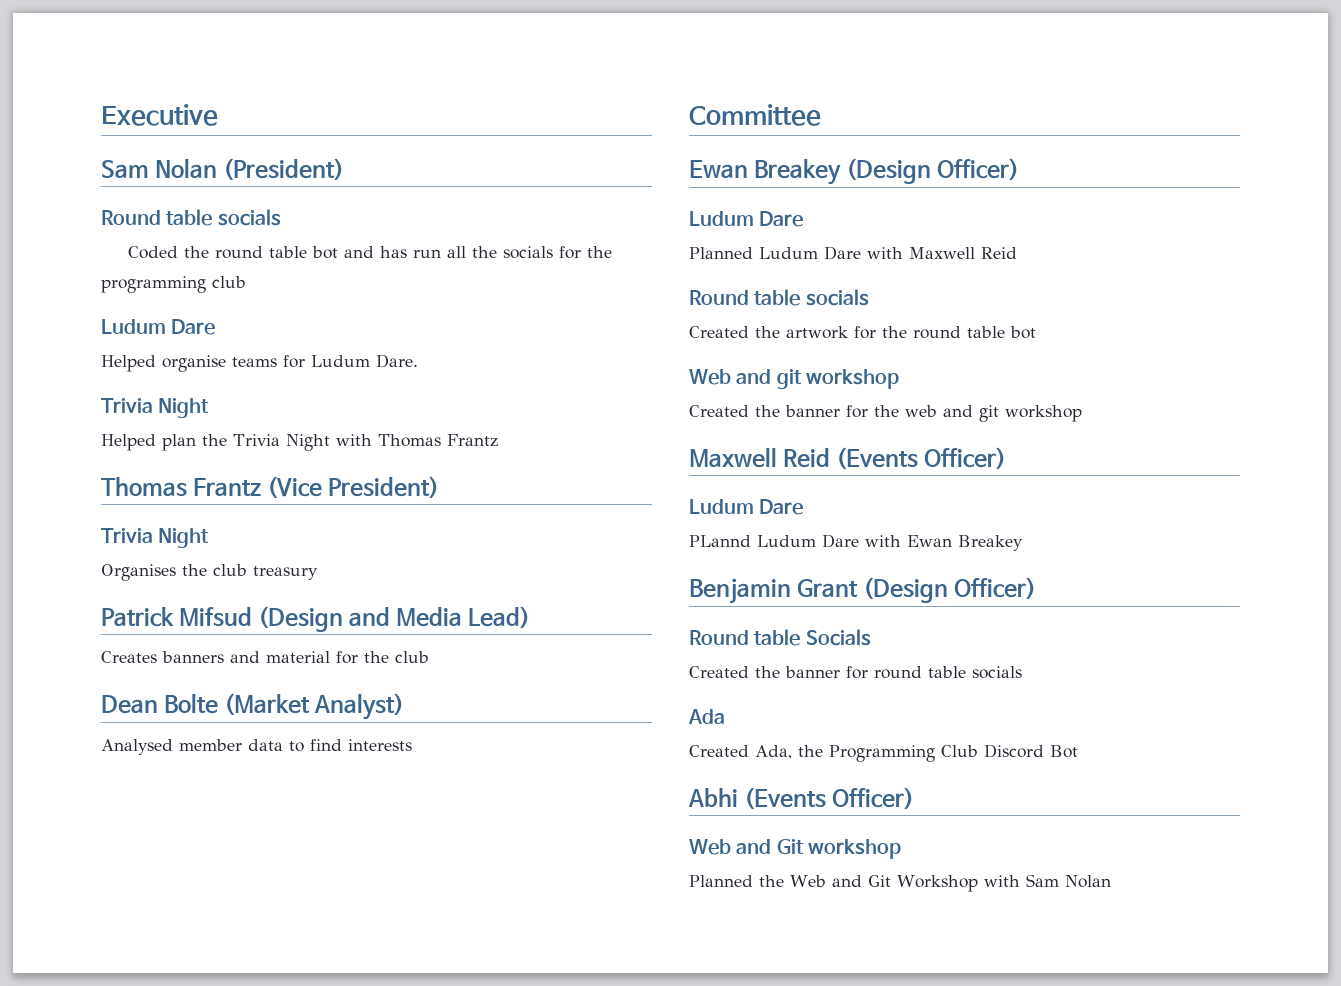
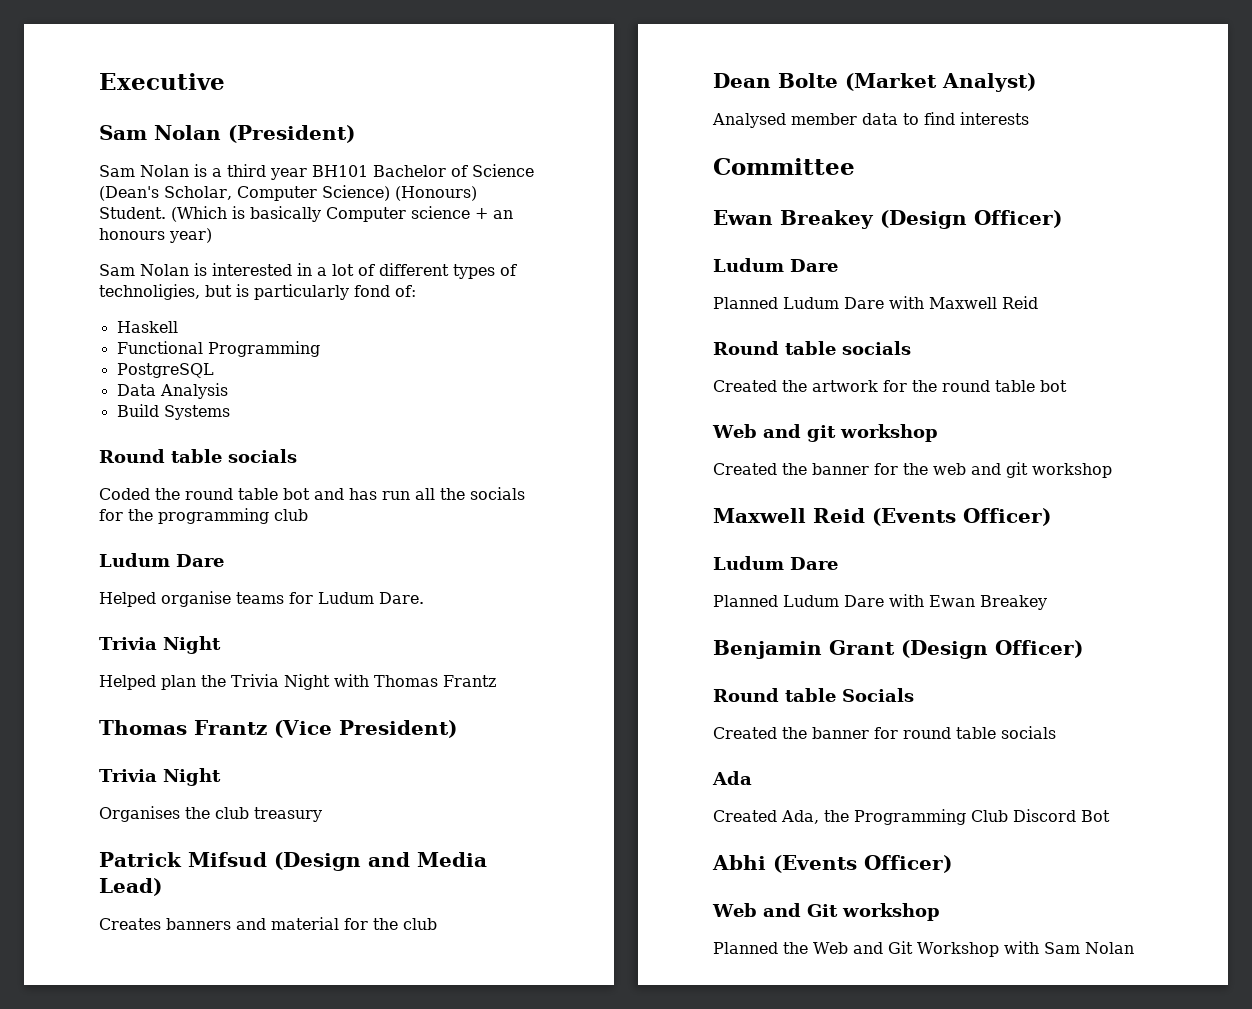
+ Sam Nolan is a third year BH101 Bachelor of Science (Dean's Scholar, Computer Science) (Honours) Student. (Which is basically Computer science + an honours year)
+ Sam Nolan is interested in a lot of different types of technoligies, but is particularly fond of:
+ Haskell
+ Functional Programming
+ PostgreSQL
+ Data Analysis
+ Build Systems
- PLannd Ludum Dare with Ewan Breakey
+ Planned Ludum Dare with Ewan Breakey

